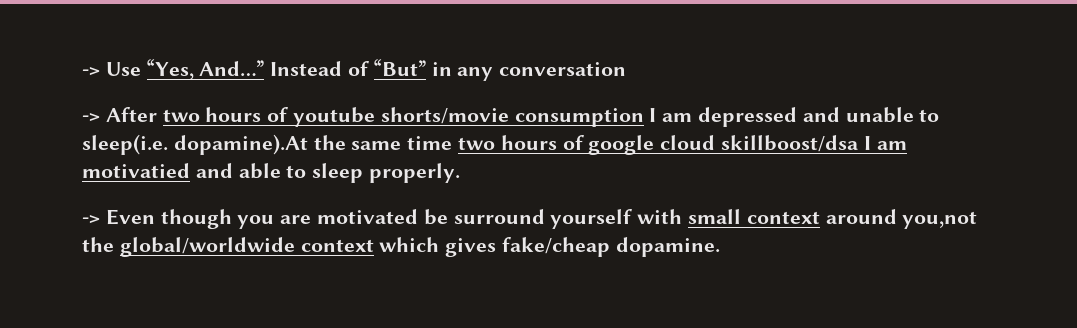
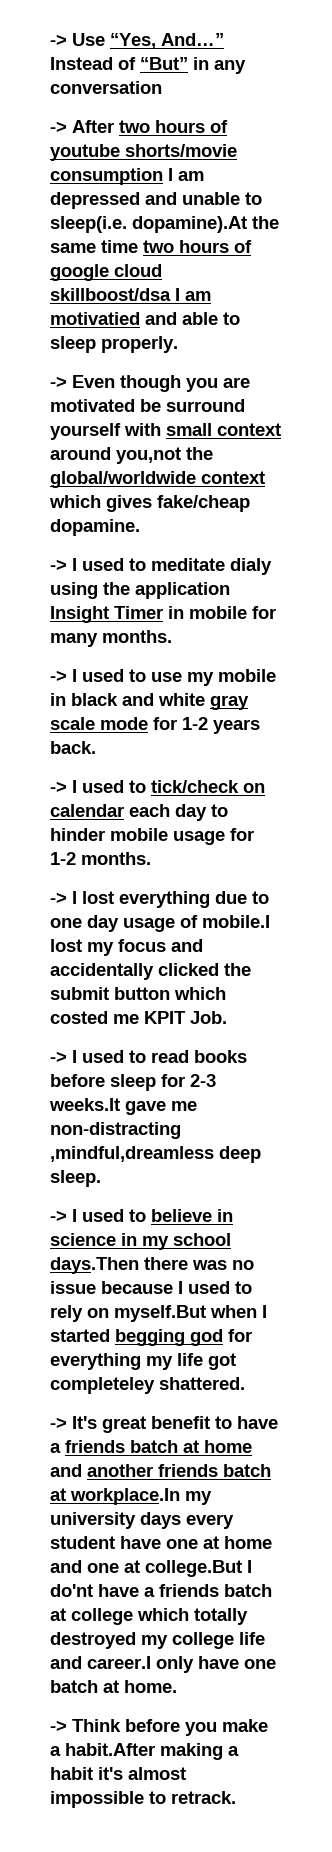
+ -> I used to meditate dialy using the application Insight Timer in mobile for many months.
+ -> I used to use my mobile in black and white gray scale mode for 1-2 years back.
+ -> I used to tick/check on calendar each day to hinder mobile usage for 1-2 months.
+ -> I lost everything due to one day usage of mobile.I lost my focus and accidentally clicked the submit button which costed me KPIT Job.
+ -> I used to read books before sleep for 2-3 weeks.It gave me non-distracting ,mindful,dreamless deep sleep.
+ -> I used to believe in science in my school days.Then there was no issue because I used to rely on myself.But when I started begging god for everything my life got completeley shattered.
+ -> It's great benefit to have a friends batch at home and another friends batch at workplace.In my university days every student have one at home and one at college.But I do'nt have a friends batch at college which totally destroyed my college life and career.I only have one batch at home.
+ -> Think before you make a habit.After making a habit it's almost impossible to retrack.

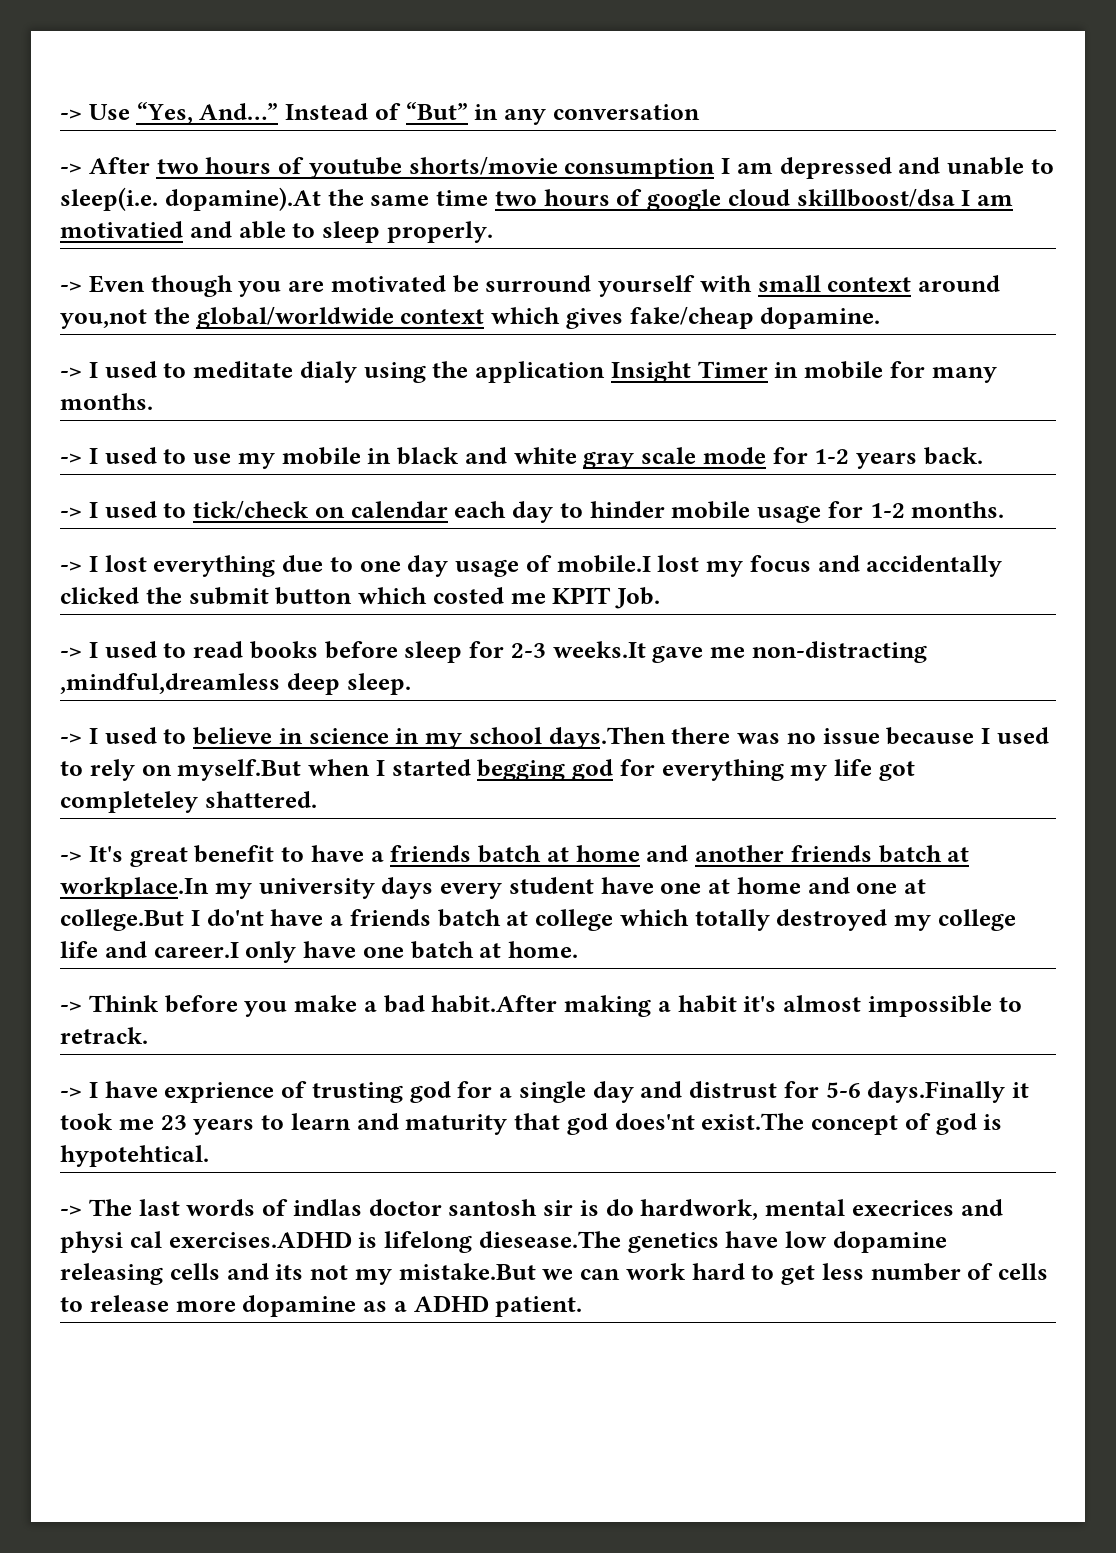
- -> Think before you make a habit.After making a habit it's almost impossible to retrack.
+ -> Think before you make a bad habit.After making a habit it's almost impossible to retrack.
+ -> I have exprience of trusting god for a single day and distrust for 5-6 days.Finally it took me 23 years to learn and maturity that god does'nt exist.The concept of god is hypotehtical.
+ -> The last words of indlas doctor santosh sir is do hardwork, mental execrices and physi cal exercises.ADHD is lifelong diesease.The genetics have low dopamine releasing cells and its not my mistake.But we can work hard to get less number of cells to release more dopamine as a ADHD patient.

